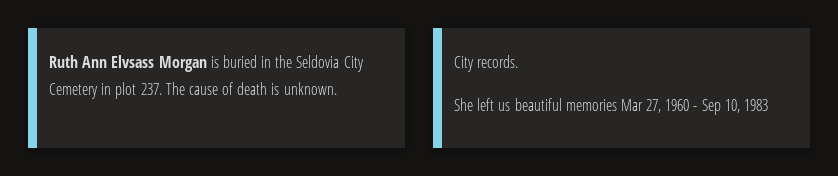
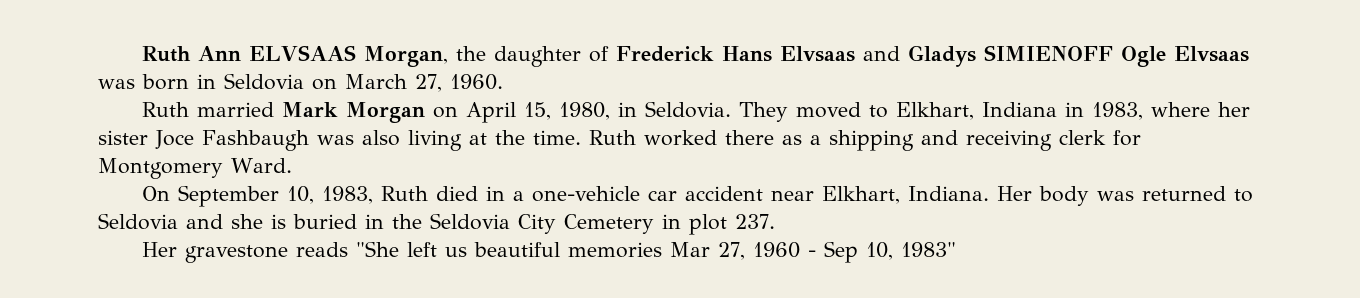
- Ruth Ann Elvsass Morgan is buried in the Seldovia City Cemetery in plot 237. The cause of death is unknown.
- City records.
- She left us beautiful memories Mar 27, 1960 - Sep 10, 1983
+ Ruth Ann ELVSAAS Morgan, the daughter of Frederick Hans Elvsaas and Gladys SIMIENOFF Ogle Elvsaas was born in Seldovia on March 27, 1960.
+ Ruth married Mark Morgan on April 15, 1980, in Seldovia. They moved to Elkhart, Indiana in 1983, where her sister Joce Fashbaugh was also living at the time. Ruth worked there as a shipping and receiving clerk for Montgomery Ward.
+ On September 10, 1983, Ruth died in a one-vehicle car accident near Elkhart, Indiana. Her body was returned to Seldovia and she is buried in the Seldovia City Cemetery in plot 237.
+ Her gravestone reads "She left us beautiful memories Mar 27, 1960 - Sep 10, 1983"

